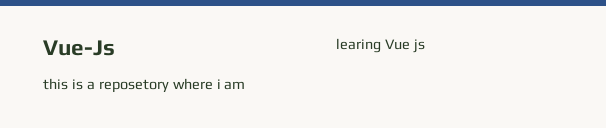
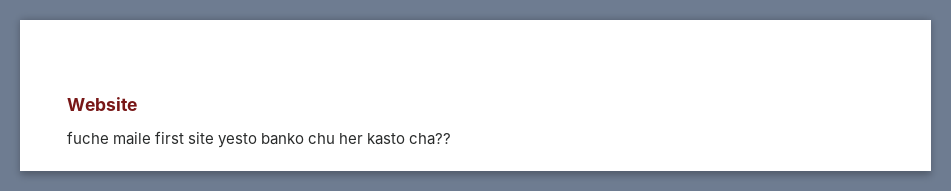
- Vue-Js
- this is a reposetory where i am learing Vue js
+ Website
+ fuche maile first site yesto banko chu her kasto cha??

